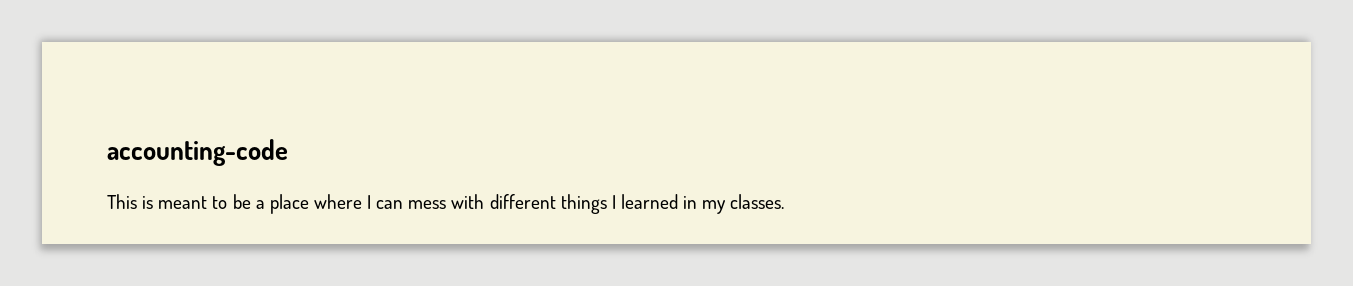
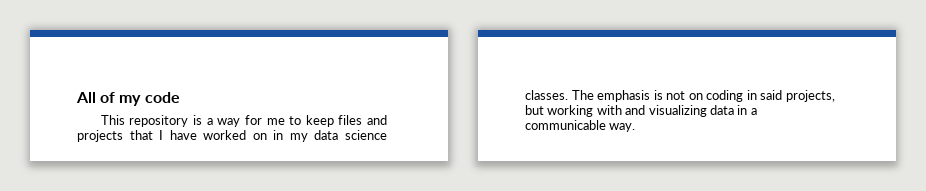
- accounting-code
- This is meant to be a place where I can mess with different things I learned in my classes.
+ All of my code
+ This repository is a way for me to keep files and projects that I have worked on in my data science classes. The emphasis is not on coding in said projects, but working with and visualizing data in a communicable way.

